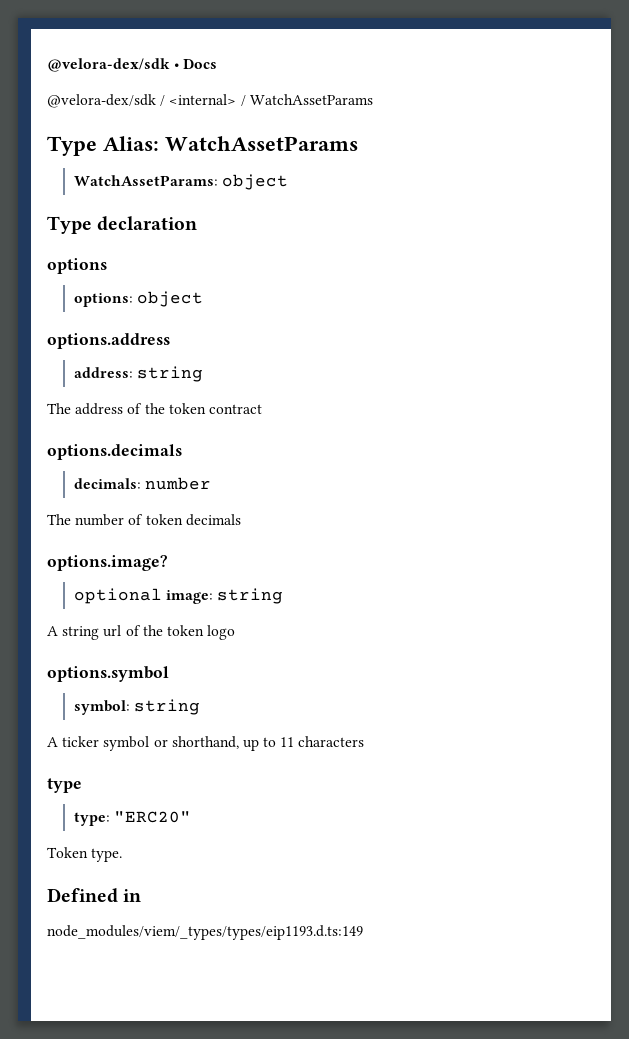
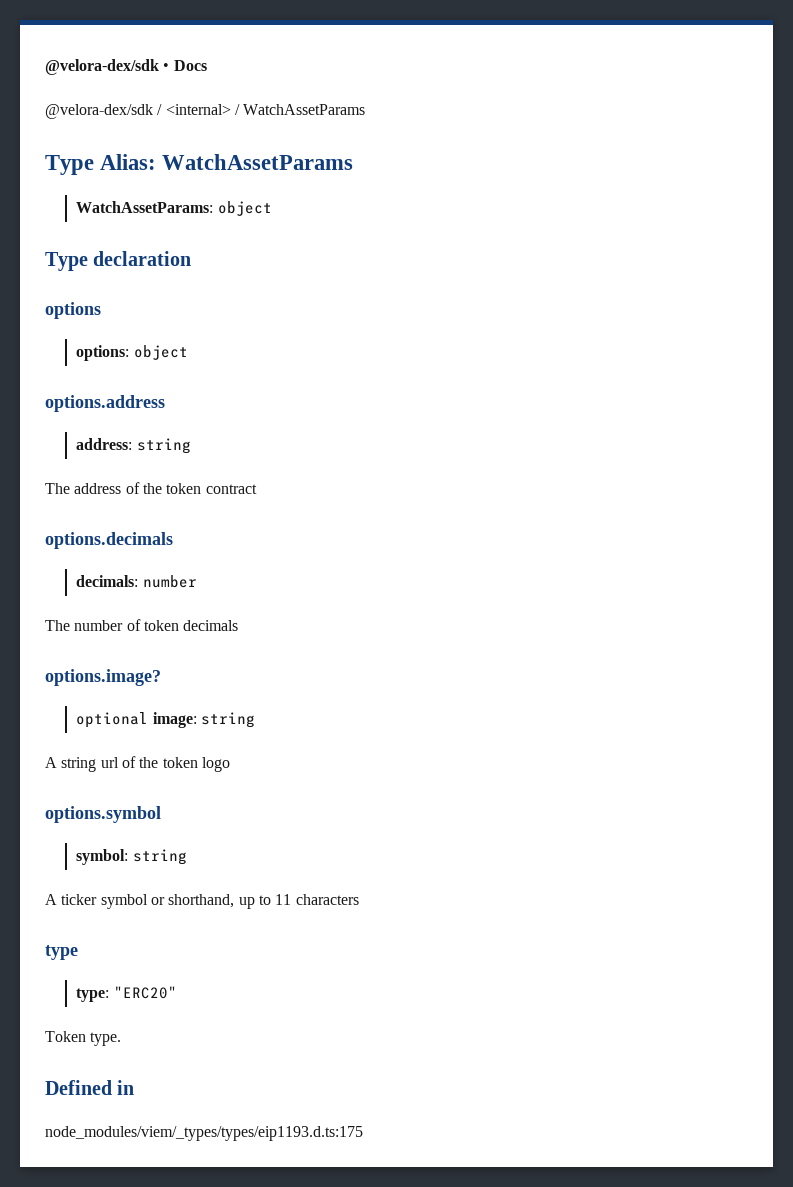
- node_modules/viem/_types/types/eip1193.d.ts:149
+ node_modules/viem/_types/types/eip1193.d.ts:175

